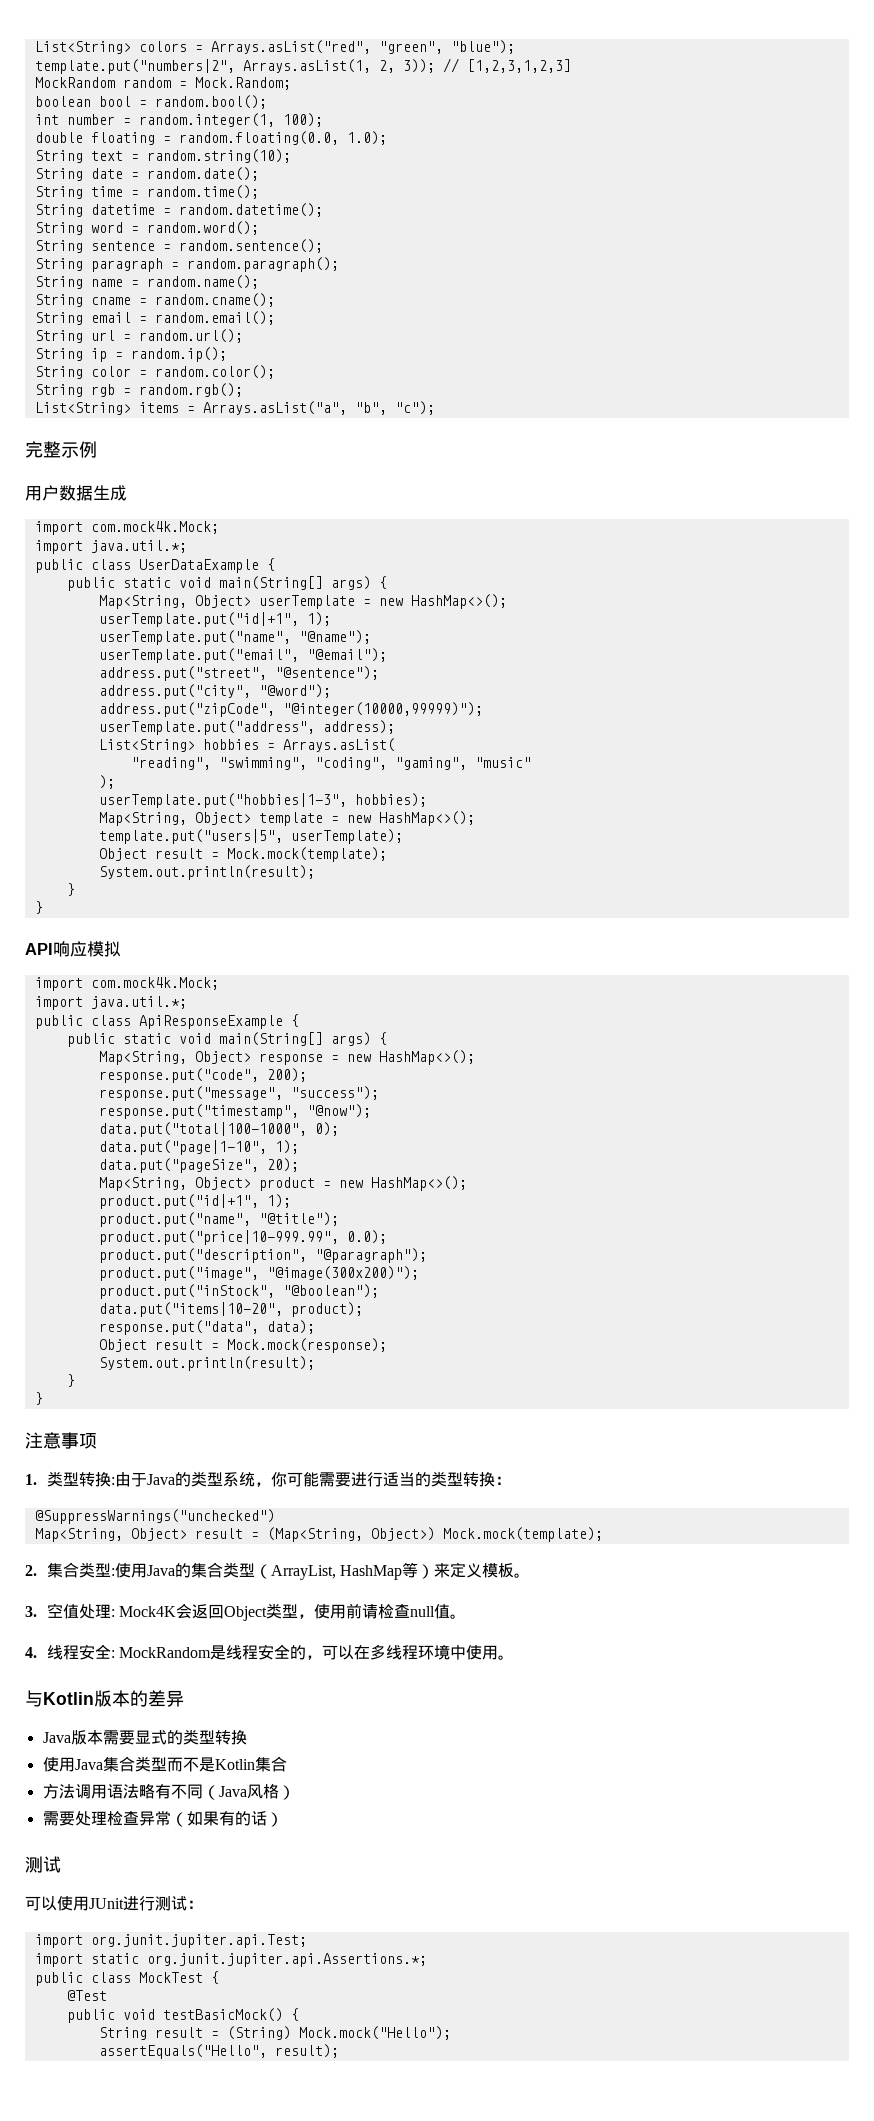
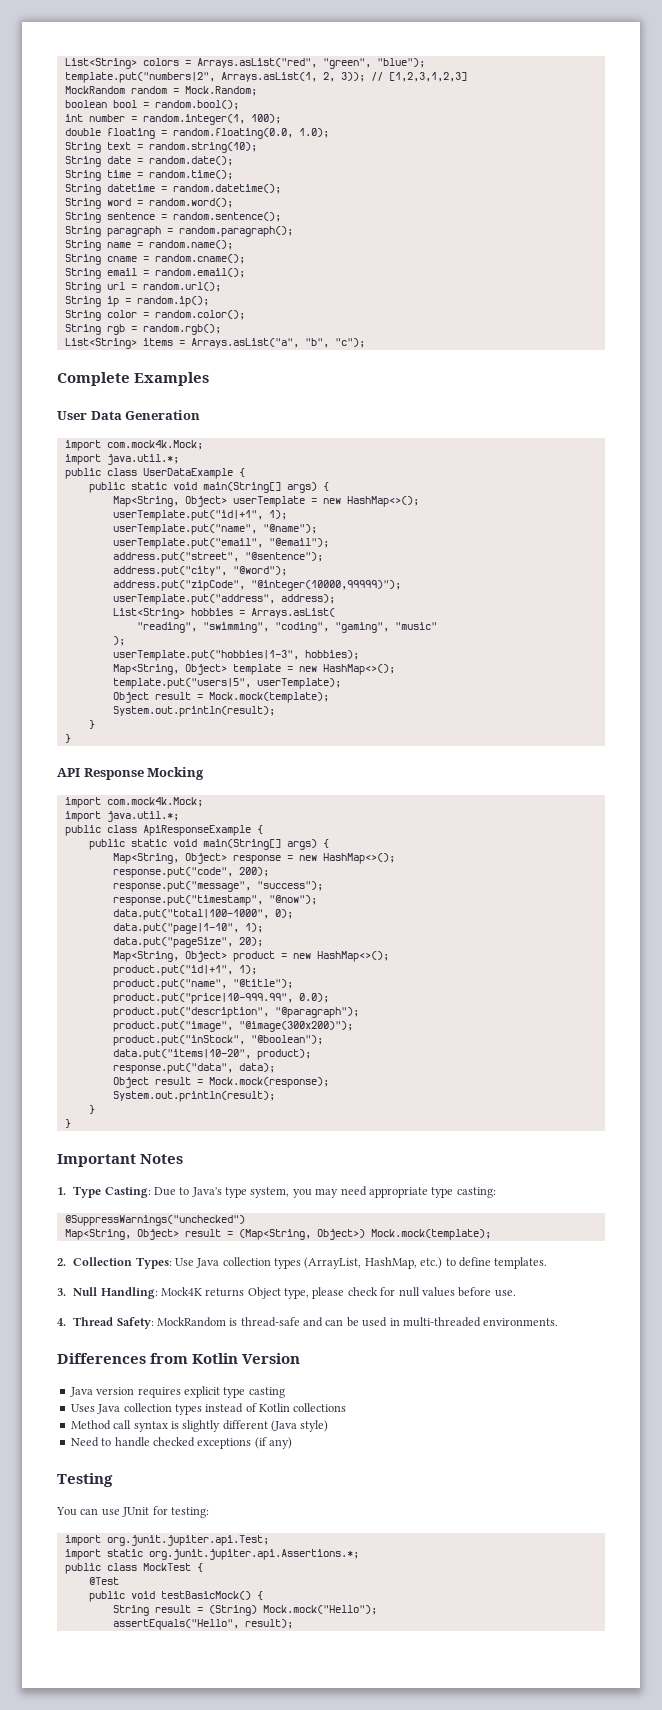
- 完整示例
- 用户数据生成
+ Complete Examples
+ User Data Generation
- API响应模拟
+ API Response Mocking
- 注意事项
+ Important Notes
- 1.类型转换:由于Java的类型系统，你可能需要进行适当的类型转换：
+ 1. Type Casting: Due to Java's type system, you may need appropriate type casting:
- 2.集合类型:使用Java的集合类型（ArrayList, HashMap等）来定义模板。
- 3.空值处理: Mock4K会返回Object类型，使用前请检查null值。
- 4.线程安全: MockRandom是线程安全的，可以在多线程环境中使用。
- 与Kotlin版本的差异
- Java版本需要显式的类型转换
- 使用Java集合类型而不是Kotlin集合
- 方法调用语法略有不同（Java风格）
- 需要处理检查异常（如果有的话）
- 测试
- 可以使用JUnit进行测试：
+ 2. Collection Types: Use Java collection types (ArrayList, HashMap, etc.) to define templates.
+ 3. Null Handling: Mock4K returns Object type, please check for null values before use.
+ 4. Thread Safety: MockRandom is thread-safe and can be used in multi-threaded environments.
+ Differences from Kotlin Version
+ Java version requires explicit type casting
+ Uses Java collection types instead of Kotlin collections
+ Method call syntax is slightly different (Java style)
+ Need to handle checked exceptions (if any)
+ Testing
+ You can use JUnit for testing:

